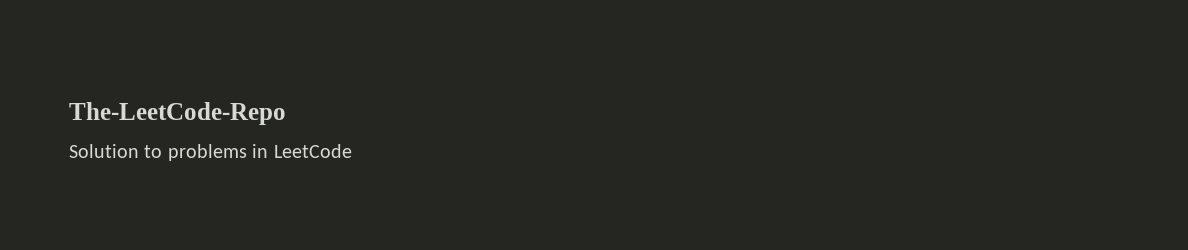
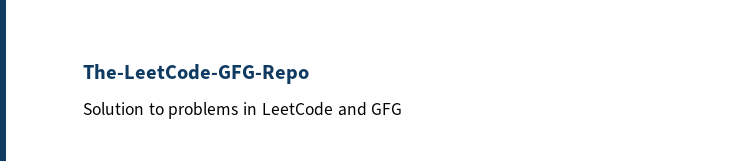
- The-LeetCode-Repo
+ The-LeetCode-GFG-Repo
- Solution to problems in LeetCode
+ Solution to problems in LeetCode and GFG

